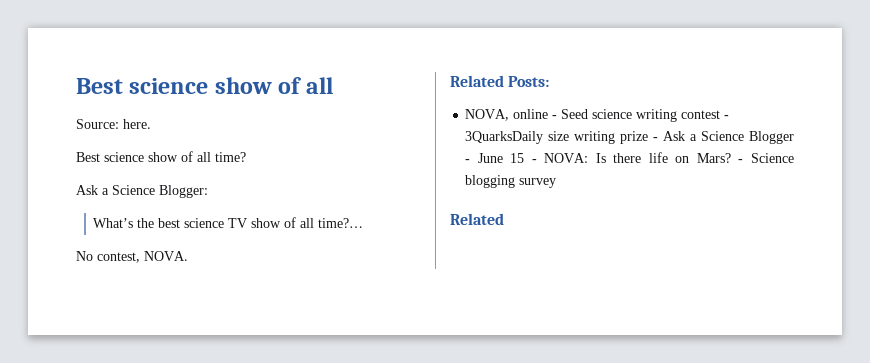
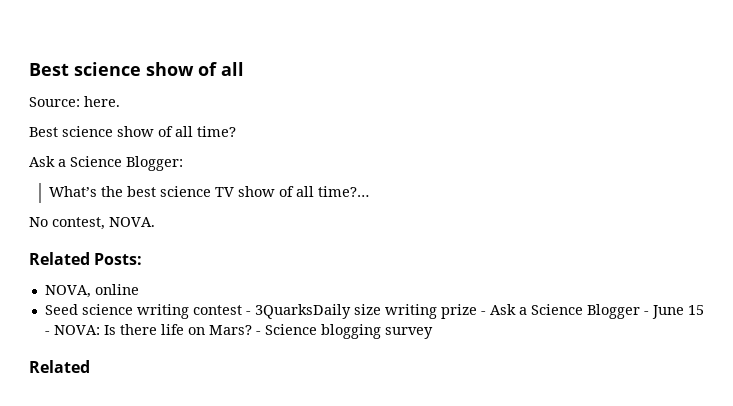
- NOVA, online - Seed science writing contest - 3QuarksDaily size writing prize - Ask a Science Blogger - June 15 - NOVA: Is there life on Mars?
+ NOVA, online
+ Seed science writing contest - 3QuarksDaily size writing prize - Ask a Science Blogger - June 15 - NOVA: Is there life on Mars?

